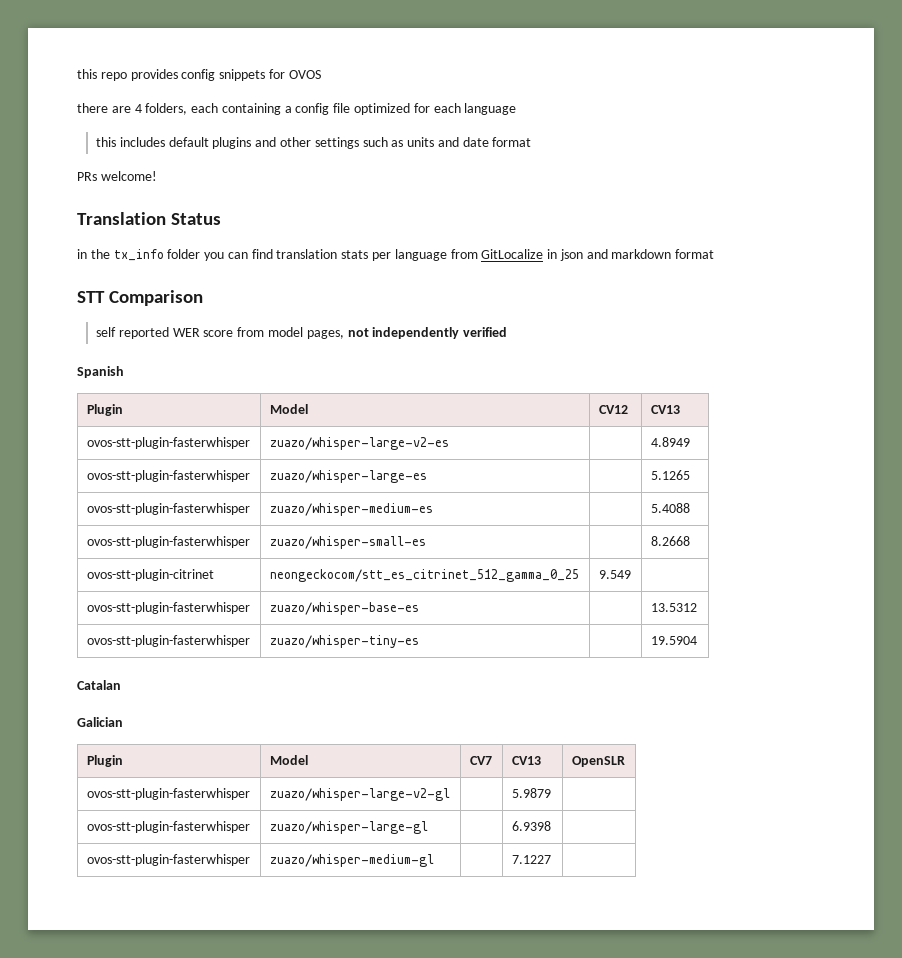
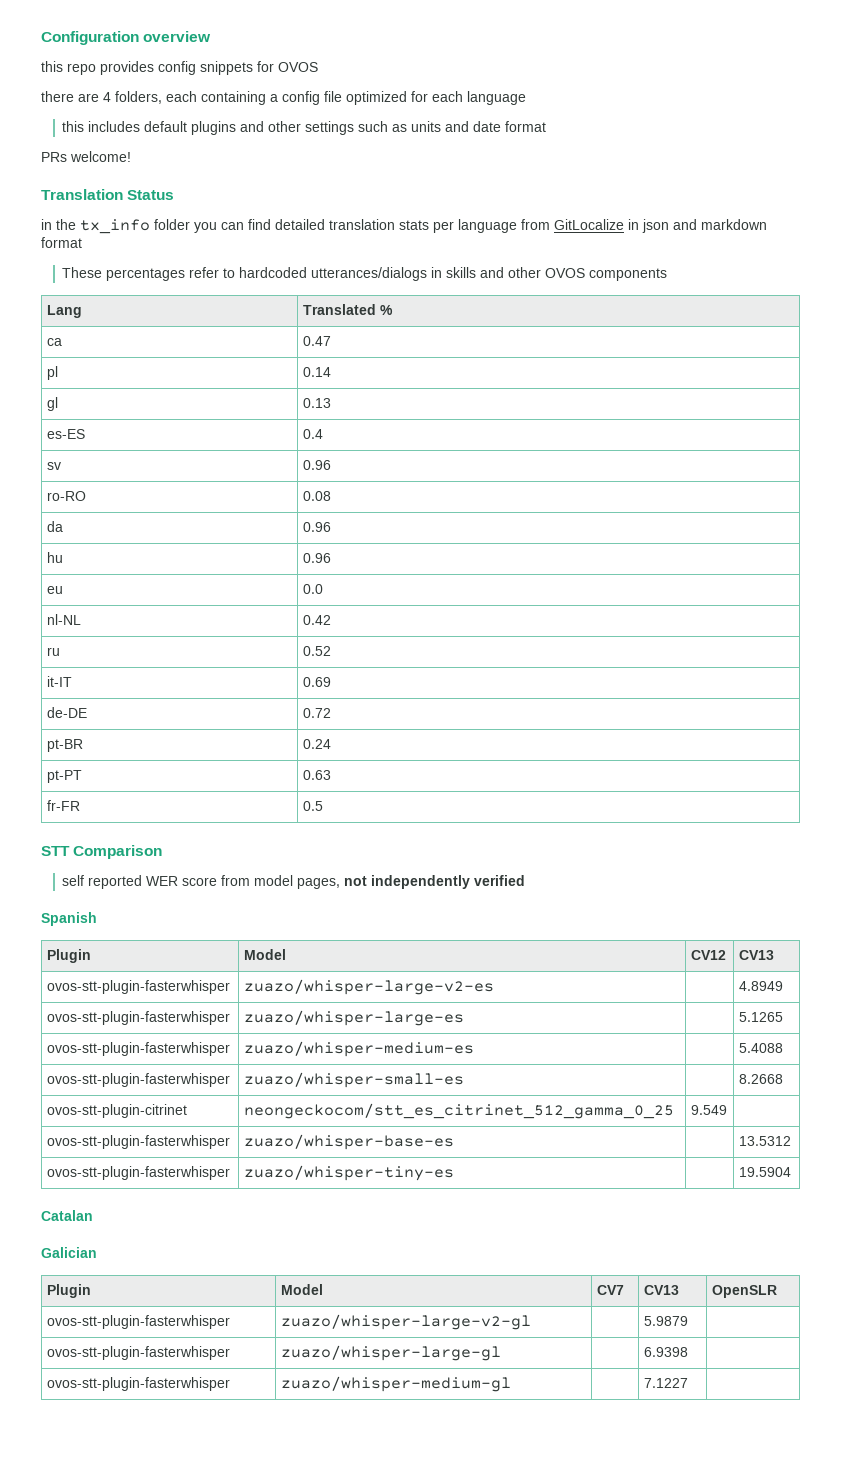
+ Configuration overview
- in the tx_info folder you can find translation stats per language from GitLocalize in json and markdown format
+ in the tx_info folder you can find detailed translation stats per language from GitLocalize in json and markdown format
+ These percentages refer to hardcoded utterances/dialogs in skills and other OVOS components
+ Lang | Translated %
+ ca | 0.47
+ pl | 0.14
+ gl | 0.13
+ es-ES | 0.4
+ sv | 0.96
+ ro-RO | 0.08
+ da | 0.96
+ hu | 0.96
+ eu | 0.0
+ nl-NL | 0.42
+ ru | 0.52
+ it-IT | 0.69
+ de-DE | 0.72
+ pt-BR | 0.24
+ pt-PT | 0.63
+ fr-FR | 0.5

